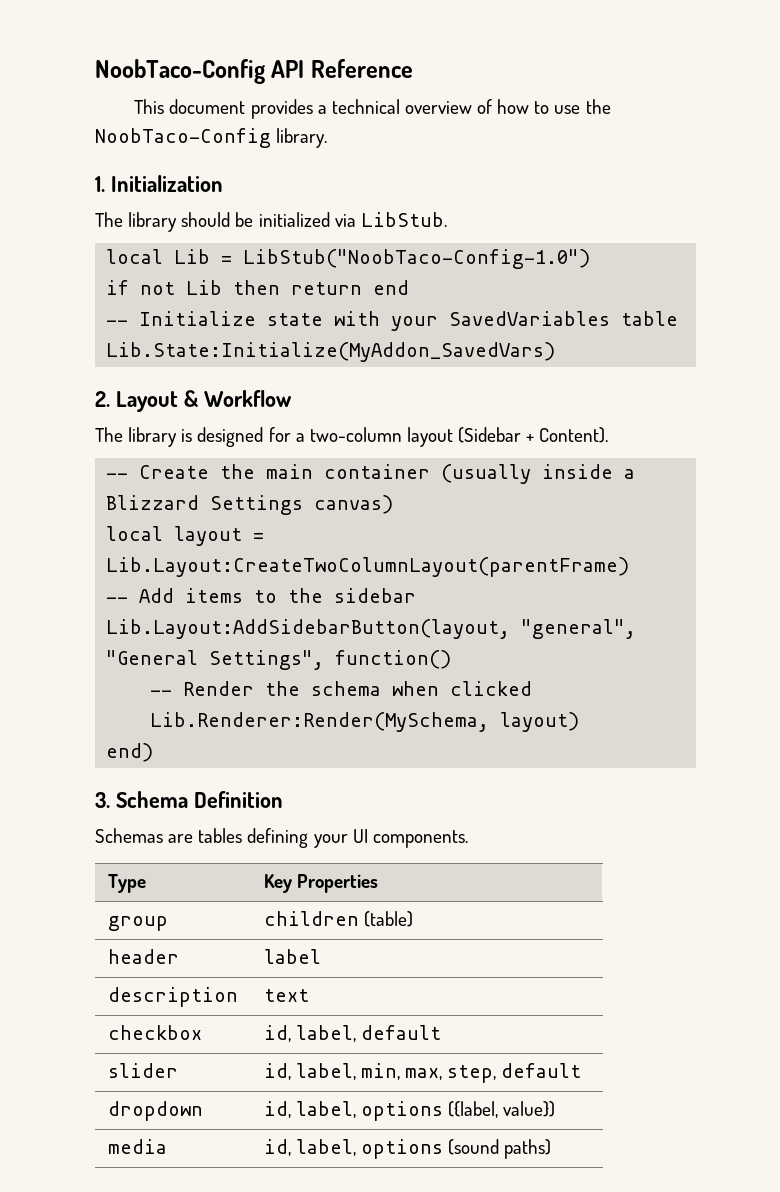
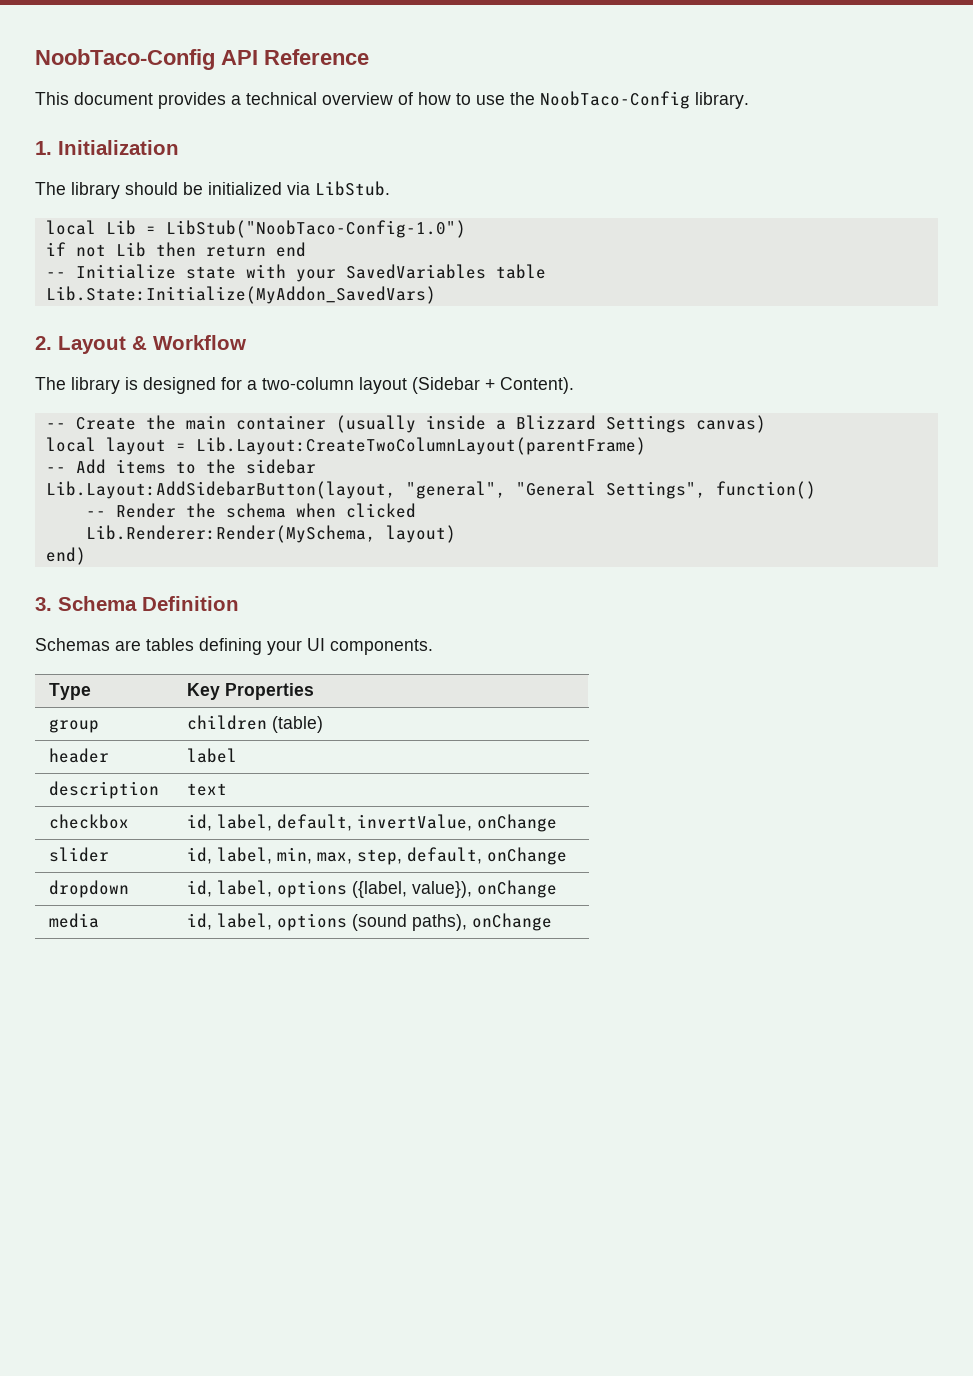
- checkbox | id, label, default
+ checkbox | id, label, default, invertValue, onChange
- slider | id, label, min, max, step, default
+ slider | id, label, min, max, step, default, onChange
- dropdown | id, label, options ({label, value})
+ dropdown | id, label, options ({label, value}), onChange
- media | id, label, options (sound paths)
+ media | id, label, options (sound paths), onChange

